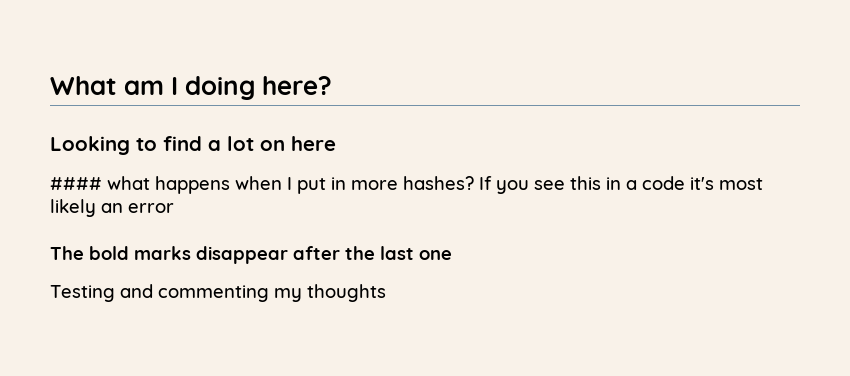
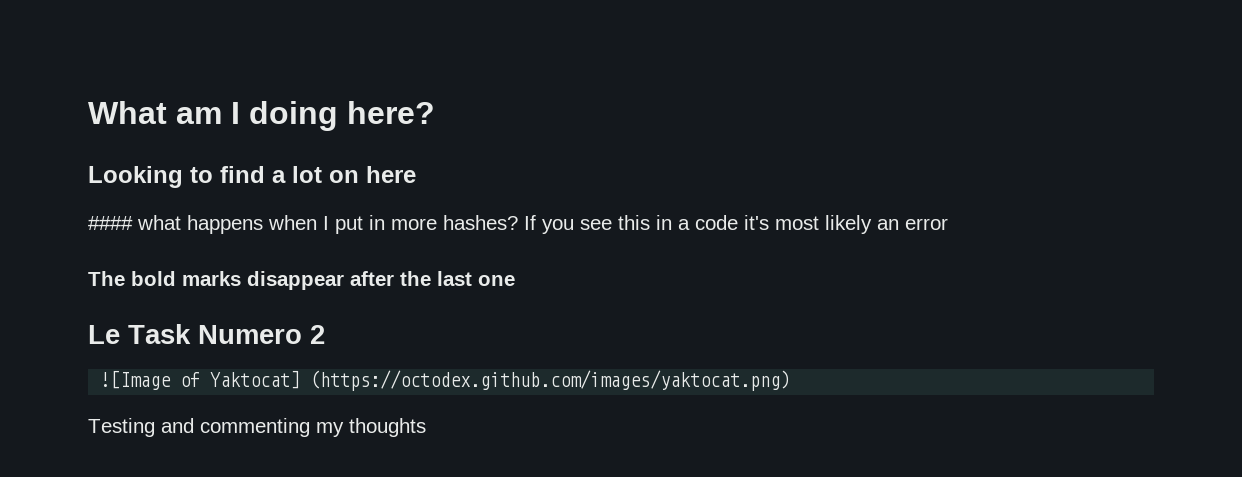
+ Le Task Numero 2
+ ![Image of Yaktocat] (https://octodex.github.com/images/yaktocat.png)

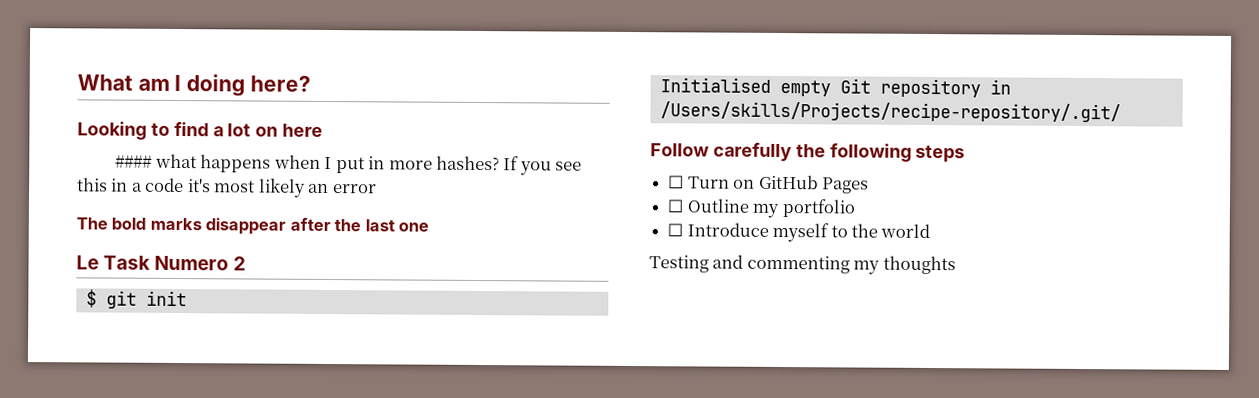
- ![Image of Yaktocat] (https://octodex.github.com/images/yaktocat.png)
+ $ git init
+ Initialised empty Git repository in /Users/skills/Projects/recipe-repository/.git/
+ Follow carefully the following steps
+ ☐ Turn on GitHub Pages
+ ☐ Outline my portfolio
+ ☐ Introduce myself to the world

